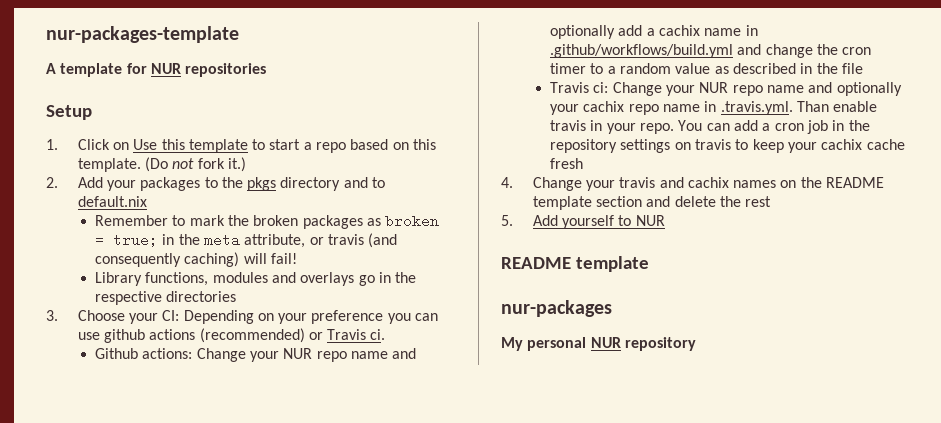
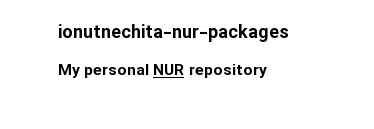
- nur-packages-template
- A template for NUR repositories
- Setup
- 1. Click on Use this template to start a repo based on this template. (Do not fork it.)
- 2. Add your packages to the pkgs directory and to default.nix
- Remember to mark the broken packages as broken = true; in the meta attribute, or travis (and consequently caching) will fail!
- Library functions, modules and overlays go in the respective directories
- 3. Choose your CI: Depending on your preference you can use github actions (recommended) or Travis ci.
- Github actions: Change your NUR repo name and optionally add a cachix name in .github/workflows/build.yml and change the cron timer to a random value as described in the file
- Travis ci: Change your NUR repo name and optionally your cachix repo name in .travis.yml. Than enable travis in your repo. You can add a cron job in the repository settings on travis to keep your cachix cache fresh
- 4. Change your travis and cachix names on the README template section and delete the rest
- 5. Add yourself to NUR
- README template
- nur-packages
+ ionutnechita-nur-packages

